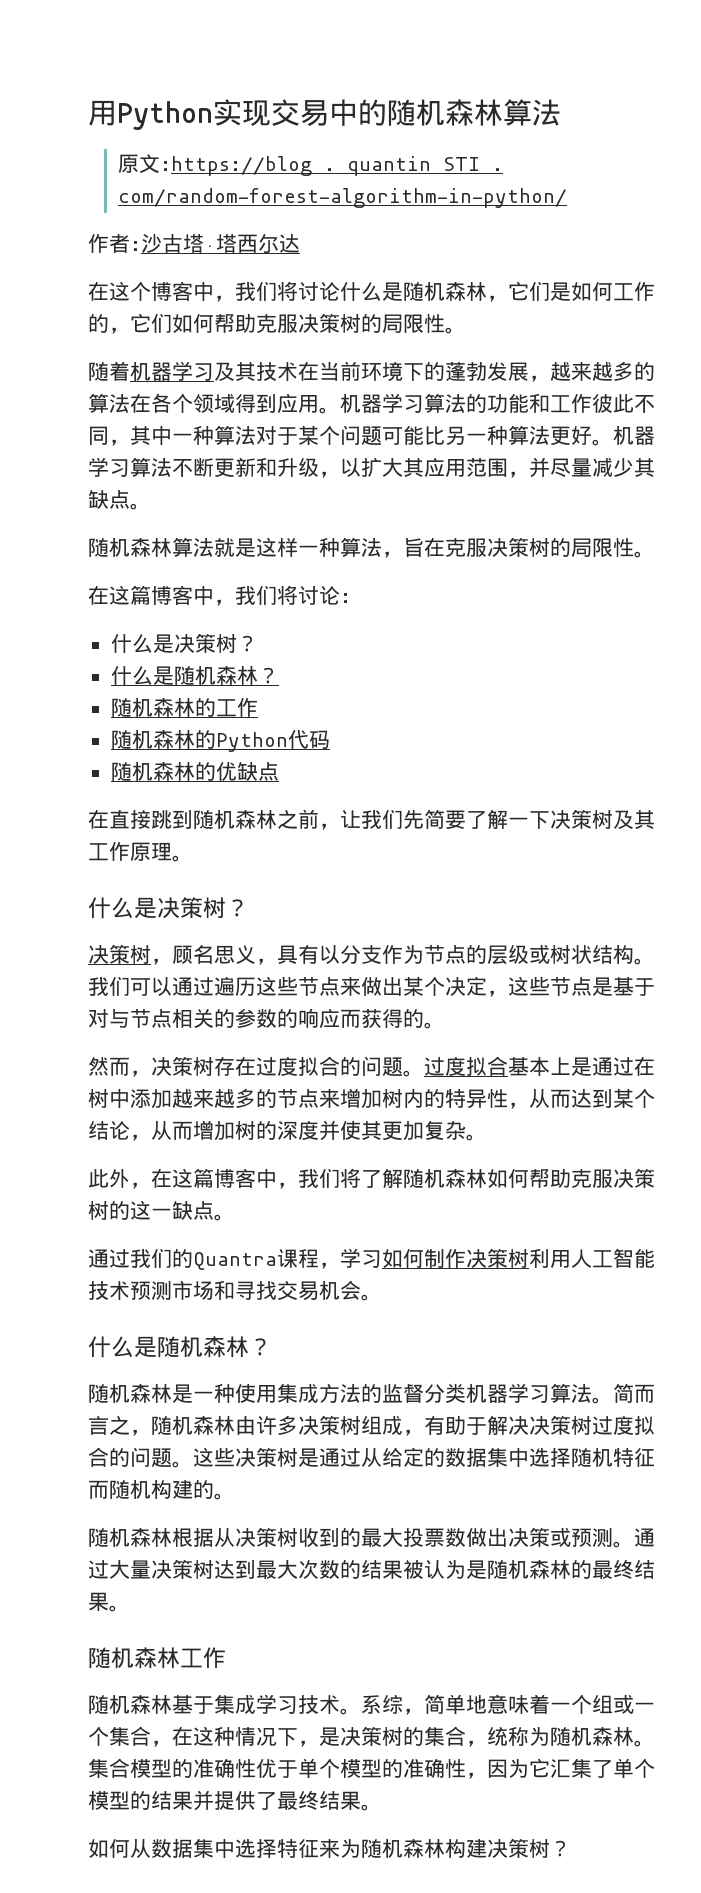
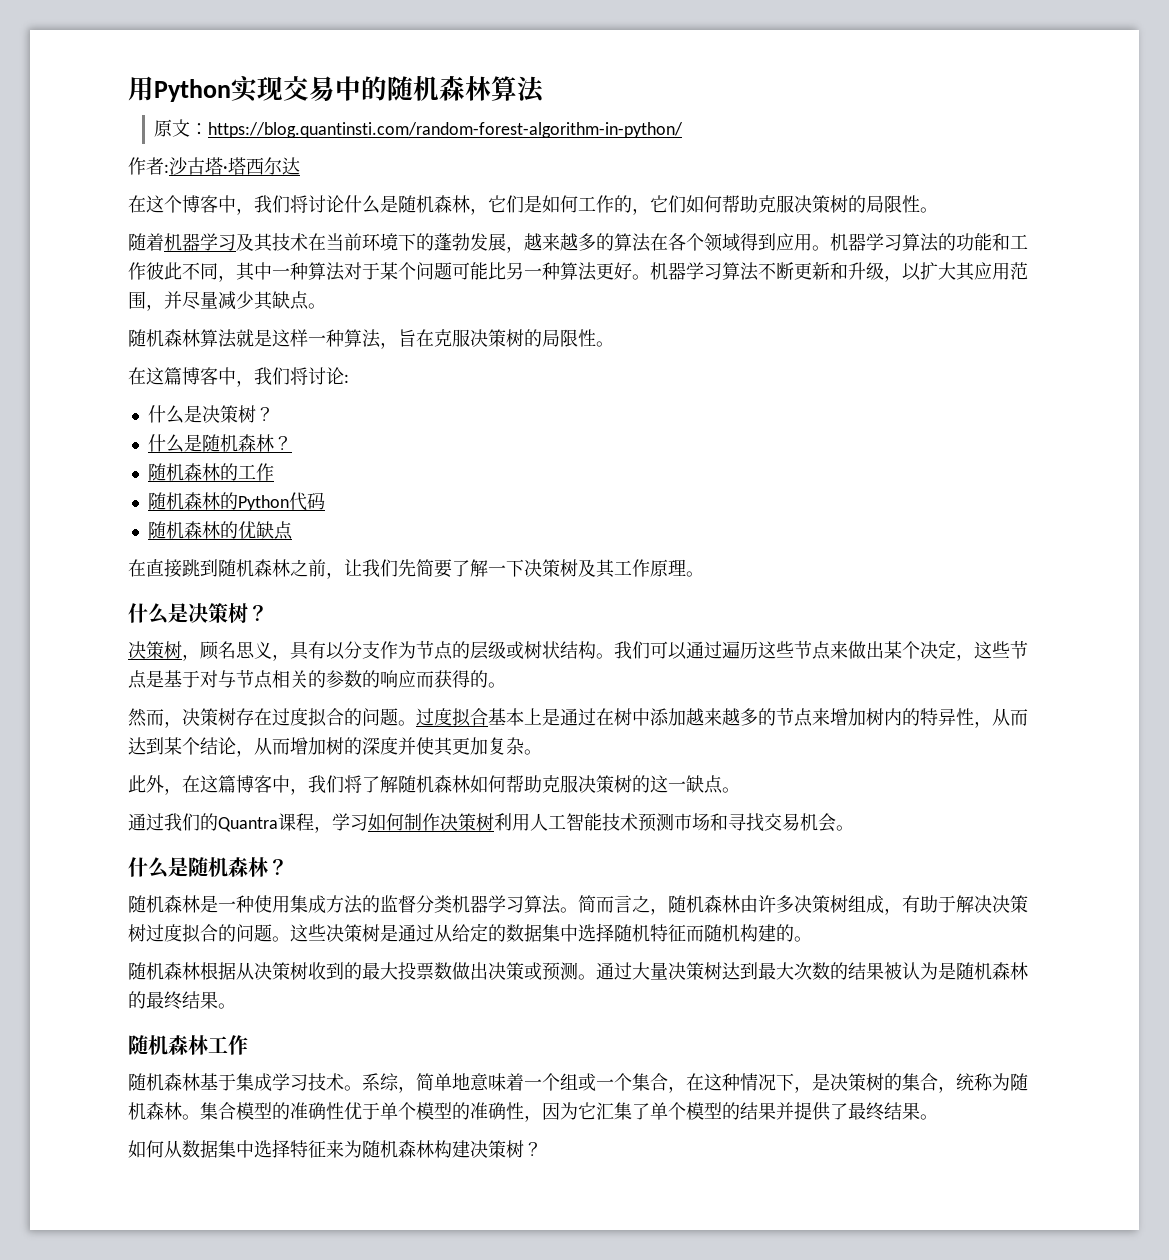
- 原文:https://blog . quantin STI . com/random-forest-algorithm-in-python/
+ 原文：https://blog.quantinsti.com/random-forest-algorithm-in-python/

